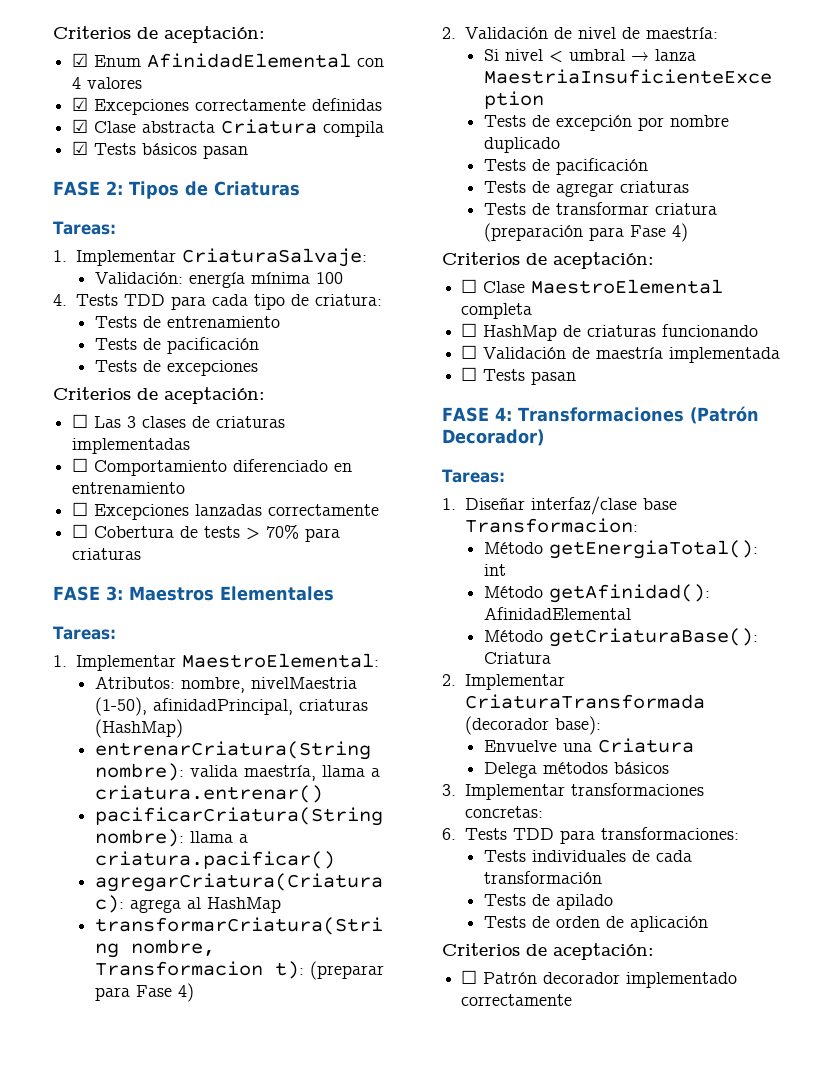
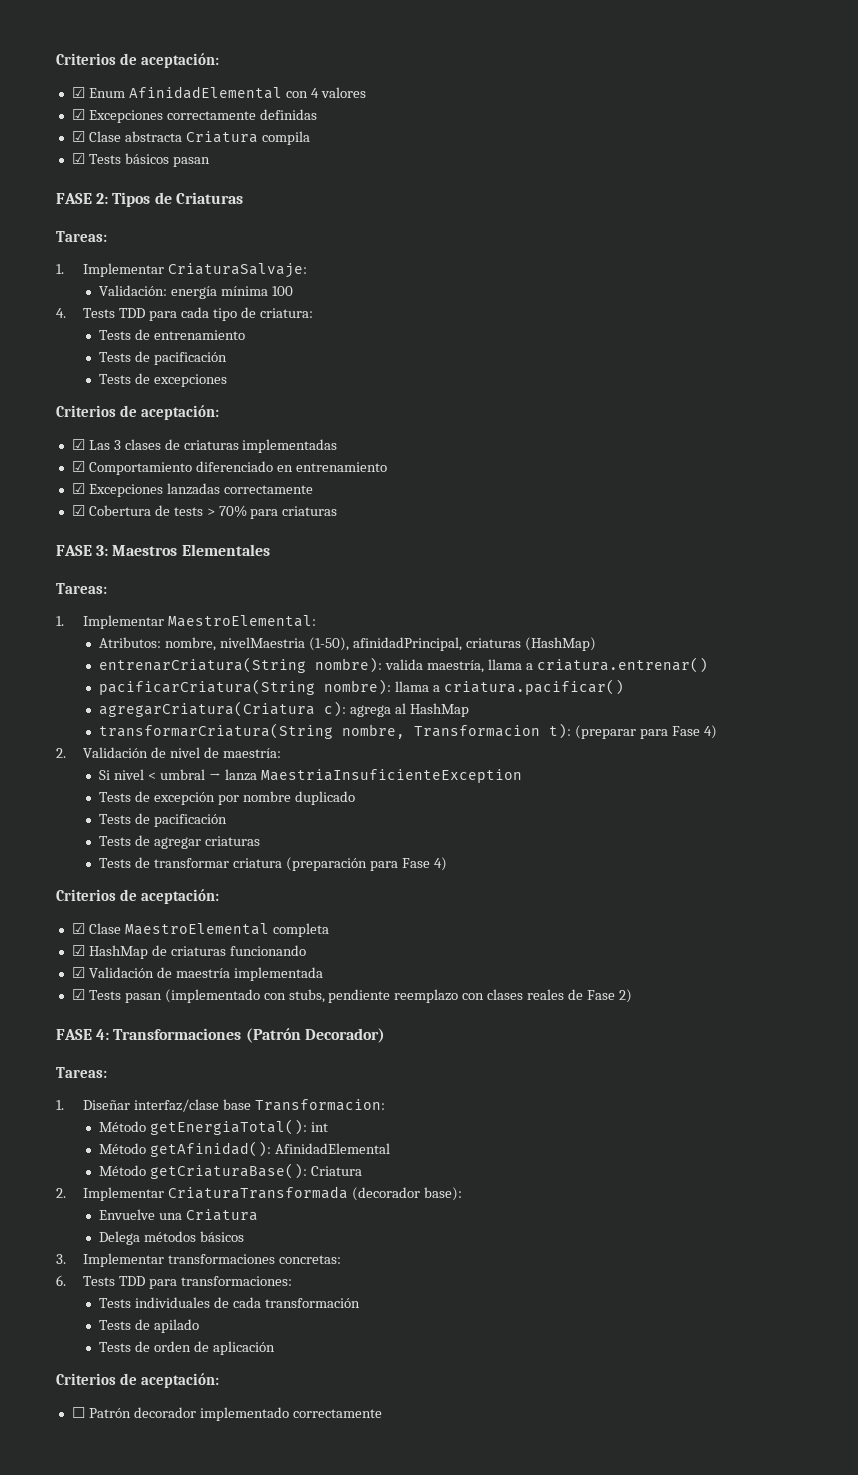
- ☐ Las 3 clases de criaturas implementadas
+ ☑ Las 3 clases de criaturas implementadas
- ☐ Comportamiento diferenciado en entrenamiento
+ ☑ Comportamiento diferenciado en entrenamiento
- ☐ Excepciones lanzadas correctamente
+ ☑ Excepciones lanzadas correctamente
- ☐ Cobertura de tests > 70% para criaturas
+ ☑ Cobertura de tests > 70% para criaturas
- ☐ Clase MaestroElemental completa
+ ☑ Clase MaestroElemental completa
- ☐ HashMap de criaturas funcionando
+ ☑ HashMap de criaturas funcionando
- ☐ Validación de maestría implementada
+ ☑ Validación de maestría implementada
- ☐ Tests pasan
+ ☑ Tests pasan (implementado con stubs, pendiente reemplazo con clases reales de Fase 2)

